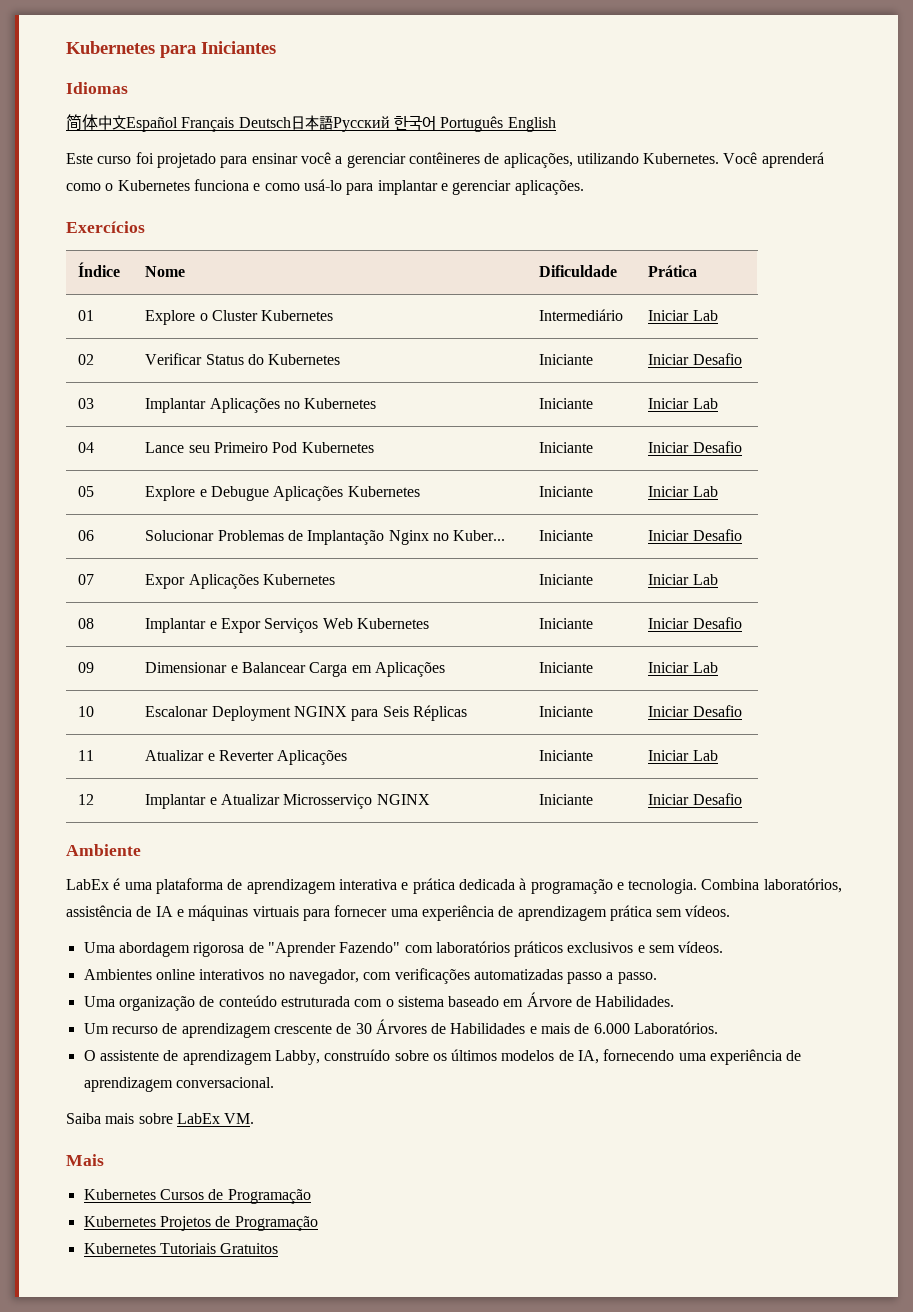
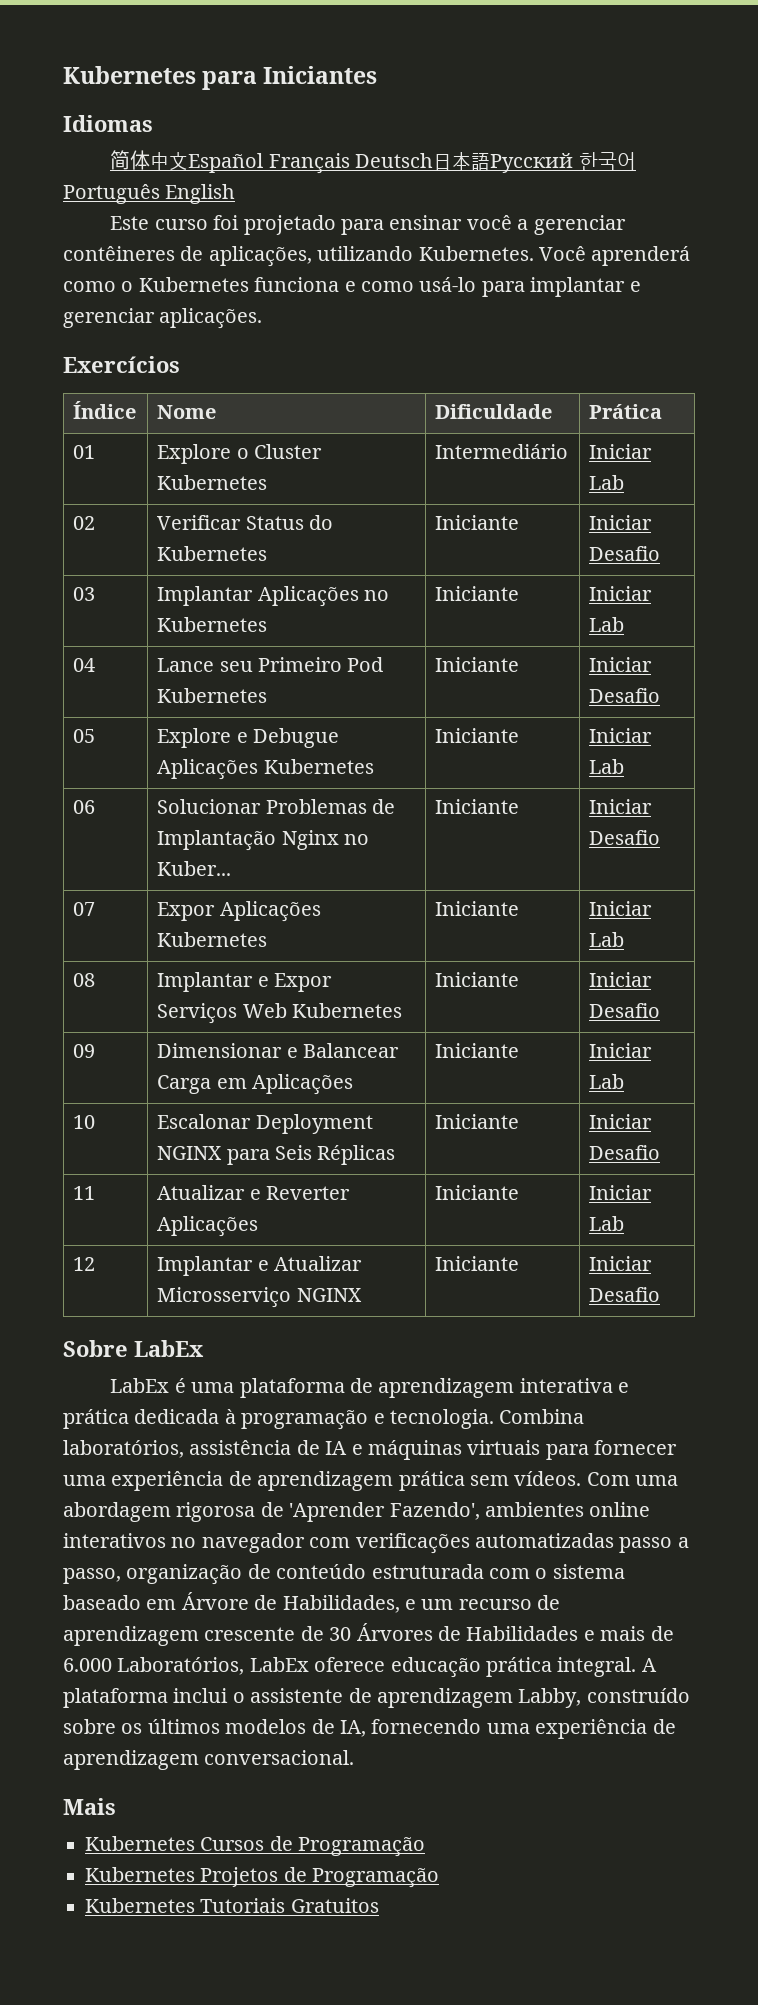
- Ambiente
+ Sobre LabEx
- Combina laboratórios, assistência de IA e máquinas virtuais para fornecer uma experiência de aprendizagem prática sem vídeos.
- Uma abordagem rigorosa de "Aprender Fazendo" com laboratórios práticos exclusivos e sem vídeos.
- Ambientes online interativos no navegador, com verificações automatizadas passo a passo.
- Uma organização de conteúdo estruturada com o sistema baseado em Árvore de Habilidades.
- Um recurso de aprendizagem crescente de 30 Árvores de Habilidades e mais de 6.000 Laboratórios.
- O assistente de aprendizagem Labby, construído sobre os últimos modelos de IA, fornecendo uma experiência de aprendizagem conversacional.
+ Combina laboratórios, assistência de IA e máquinas virtuais para fornecer uma experiência de aprendizagem prática sem vídeos. Com uma abordagem rigorosa de 'Aprender Fazendo', ambientes online interativos no navegador com verificações automatizadas passo a passo, organização de conteúdo estruturada com o sistema baseado em Árvore de Habilidades, e um recurso de aprendizagem crescente de 30 Árvores de Habilidades e mais de 6.000 Laboratórios, LabEx oferece educação prática integral. A plataforma inclui o assistente de aprendizagem Labby, construído sobre os últimos modelos de IA, fornecendo uma experiência de aprendizagem conversacional.
- Saiba mais sobre LabEx VM.

